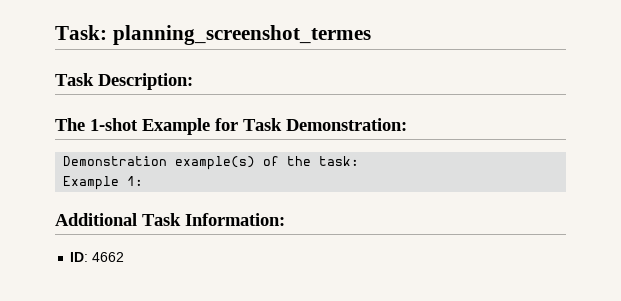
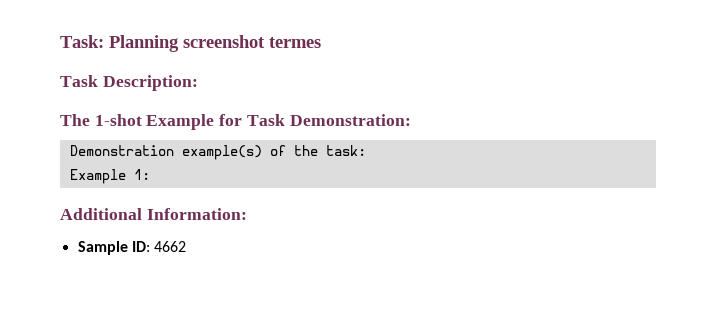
- Task: planning_screenshot_termes
+ Task: Planning screenshot termes
- Additional Task Information:
+ Additional Information:
- ID: 4662
+ Sample ID: 4662

